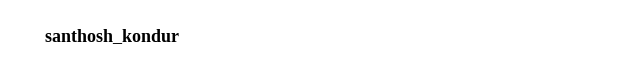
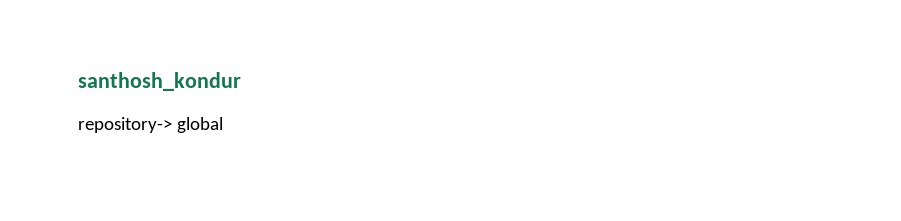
+ repository-> global

